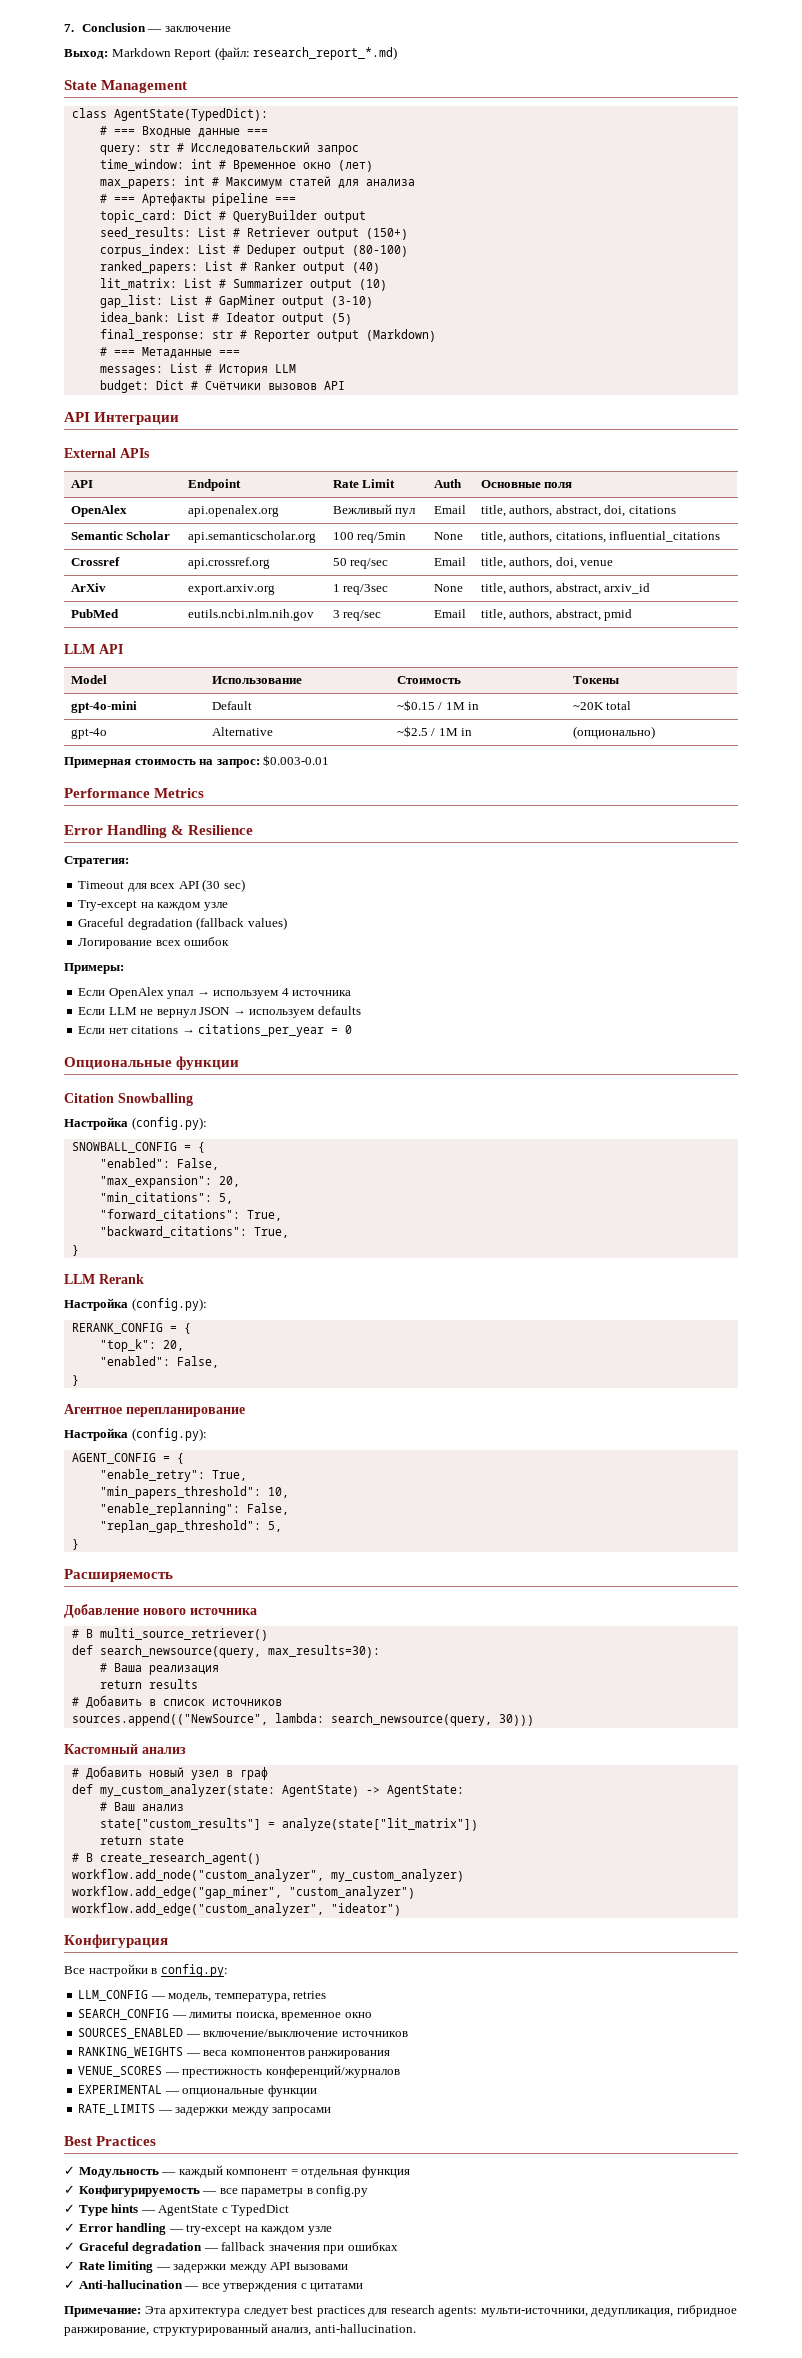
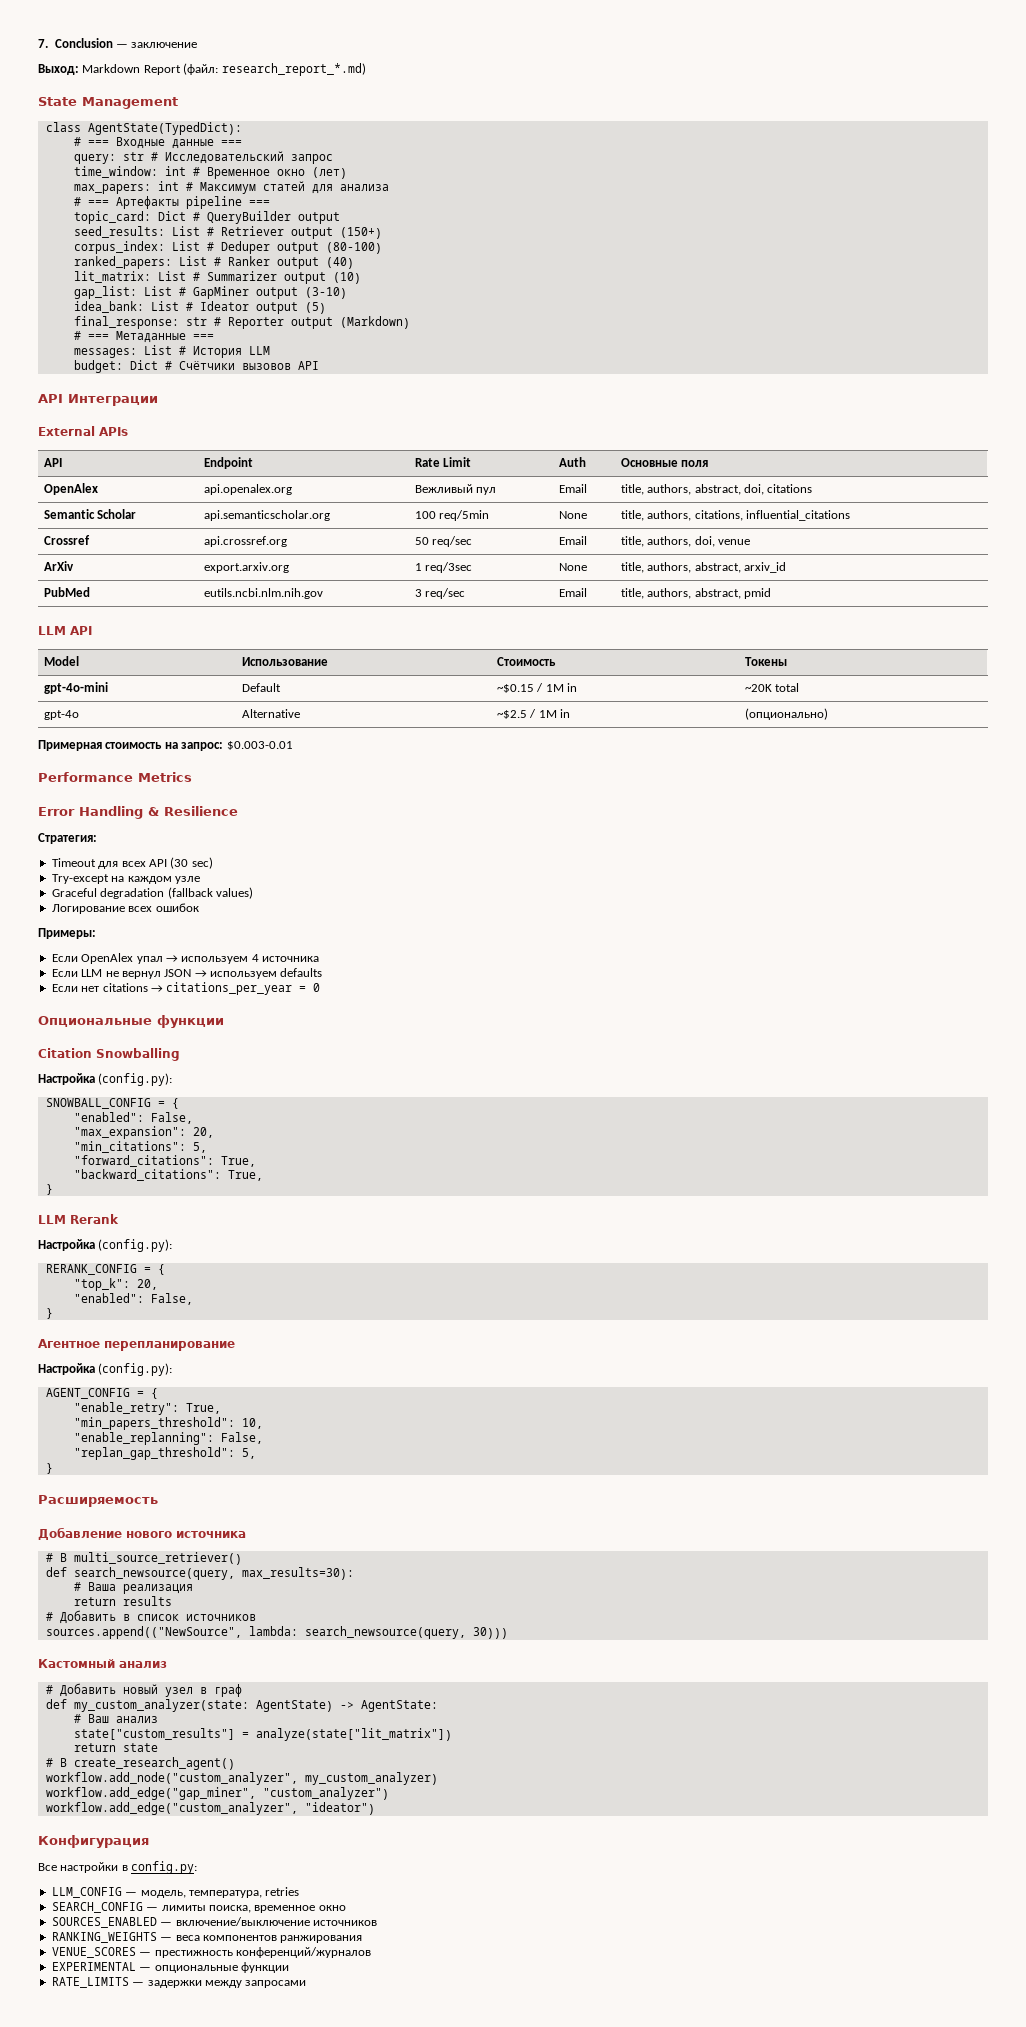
- Best Practices
- ✓ Модульность — каждый компонент = отдельная функция
- ✓ Конфигурируемость — все параметры в config.py
- ✓ Type hints — AgentState с TypedDict
- ✓ Error handling — try-except на каждом узле
- ✓ Graceful degradation — fallback значения при ошибках
- ✓ Rate limiting — задержки между API вызовами
- ✓ Anti-hallucination — все утверждения с цитатами
- Примечание: Эта архитектура следует best practices для research agents: мульти-источники, дедупликация, гибридное ранжирование, структурированный анализ, anti-hallucination.

